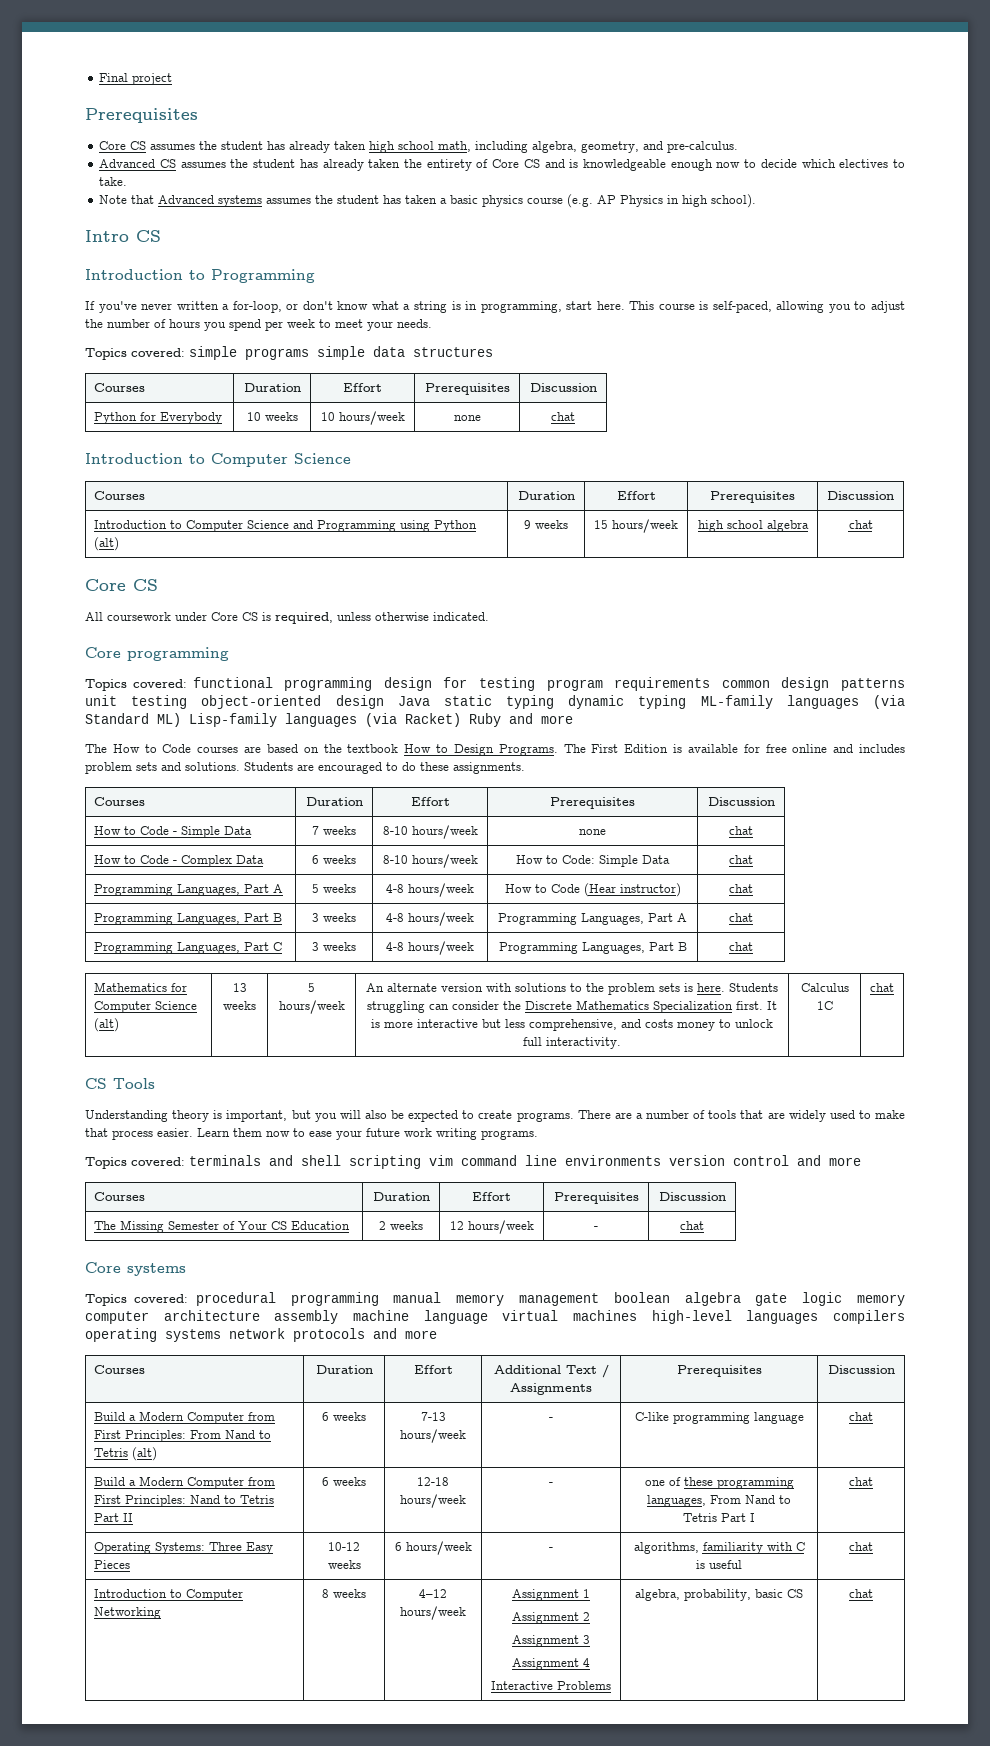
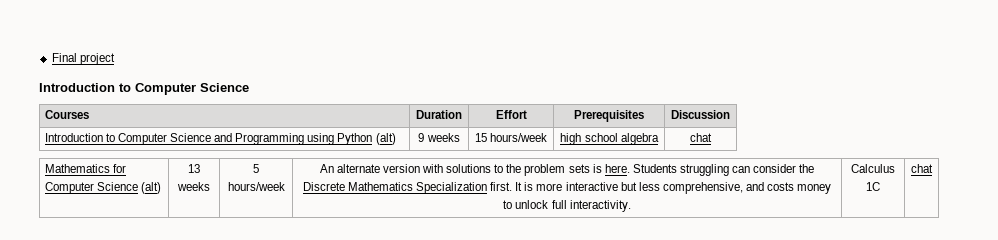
  Final project
- Prerequisites
- Core CS assumes the student has already taken high school math, including algebra, geometry, and pre-calculus.
- Advanced CS assumes the student has already taken the entirety of Core CS and is knowledgeable enough now to decide which electives to take.
- Note that Advanced systems assumes the student has taken a basic physics course (e.g. AP Physics in high school).
- Intro CS
- Introduction to Programming
- If you've never written a for-loop, or don't know what a string is in programming, start here. This course is self-paced, allowing you to adjust the number of hours you spend per week to meet your needs.
- Topics covered: simple programs simple data structures
- Courses | Duration | Effort | Prerequisites | Discussion
- Python for Everybody | 10 weeks | 10 hours/week | none | chat
  Introduction to Computer Science and Programming using Python (alt) | 9 weeks | 15 hours/week | high school algebra | chat
- Core CS
- All coursework under Core CS is required, unless otherwise indicated.
- Core programming
- Topics covered: functional programming design for testing program requirements common design patterns unit testing object-oriented design Java static typing dynamic typing ML-family languages (via Standard ML) Lisp-family languages (via Racket) Ruby and more
- The How to Code courses are based on the textbook How to Design Programs. The First Edition is available for free online and includes problem sets and solutions. Students are encouraged to do these assignments.
- Courses | Duration | Effort | Prerequisites | Discussion
- How to Code - Simple Data | 7 weeks | 8-10 hours/week | none | chat
- How to Code - Complex Data | 6 weeks | 8-10 hours/week | How to Code: Simple Data | chat
- Programming Languages, Part A | 5 weeks | 4-8 hours/week | How to Code (Hear instructor) | chat
- Programming Languages, Part B | 3 weeks | 4-8 hours/week | Programming Languages, Part A | chat
- Programming Languages, Part C | 3 weeks | 4-8 hours/week | Programming Languages, Part B | chat
- CS Tools
- Understanding theory is important, but you will also be expected to create programs. There are a number of tools that are widely used to make that process easier. Learn them now to ease your future work writing programs.
- Topics covered: terminals and shell scripting vim command line environments version control and more
- Courses | Duration | Effort | Prerequisites | Discussion
- The Missing Semester of Your CS Education | 2 weeks | 12 hours/week | - | chat
- Core systems
- Topics covered: procedural programming manual memory management boolean algebra gate logic memory computer architecture assembly machine language virtual machines high-level languages compilers operating systems network protocols and more
- Courses | Duration | Effort | Additional Text / Assignments | Prerequisites | Discussion
- Build a Modern Computer from First Principles: From Nand to Tetris (alt) | 6 weeks | 7-13 hours/week | - | C-like programming language | chat
- Build a Modern Computer from First Principles: Nand to Tetris Part II | 6 weeks | 12-18 hours/week | - | one of these programming languages, From Nand to Tetris Part I | chat
- Operating Systems: Three Easy Pieces | 10-12 weeks | 6 hours/week | - | algorithms, familiarity with C is useful | chat
- Introduction to Computer Networking | 8 weeks | 4–12 hours/week | Assignment 1
- Assignment 2
- Assignment 3
- Assignment 4
- Interactive Problems | algebra, probability, basic CS | chat

